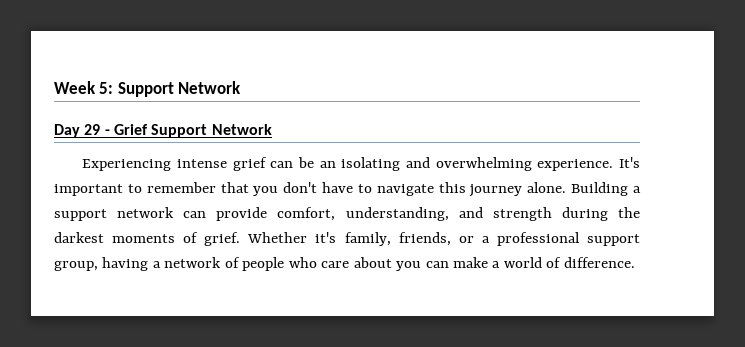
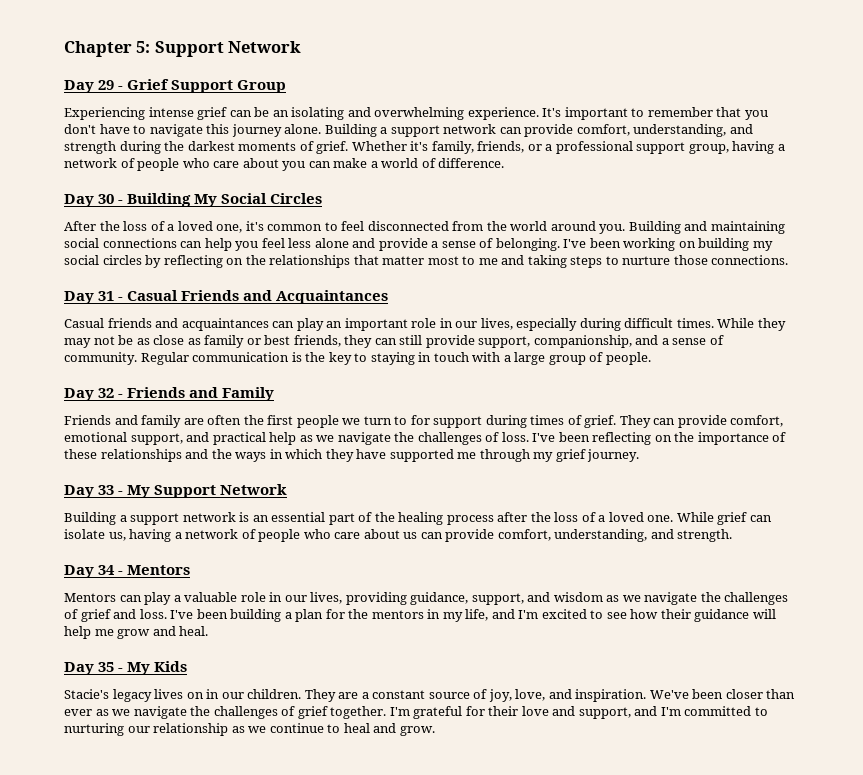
- Week 5: Support Network
+ Chapter 5: Support Network
- Day 29 - Grief Support Network
+ Day 29 - Grief Support Group
+ Day 30 - Building My Social Circles
+ After the loss of a loved one, it's common to feel disconnected from the world around you. Building and maintaining social connections can help you feel less alone and provide a sense of belonging. I've been working on building my social circles by reflecting on the relationships that matter most to me and taking steps to nurture those connections.
+ Day 31 - Casual Friends and Acquaintances
+ Casual friends and acquaintances can play an important role in our lives, especially during difficult times. While they may not be as close as family or best friends, they can still provide support, companionship, and a sense of community. Regular communication is the key to staying in touch with a large group of people.
+ Day 32 - Friends and Family
+ Friends and family are often the first people we turn to for support during times of grief. They can provide comfort, emotional support, and practical help as we navigate the challenges of loss. I've been reflecting on the importance of these relationships and the ways in which they have supported me through my grief journey.
+ Day 33 - My Support Network
+ Building a support network is an essential part of the healing process after the loss of a loved one. While grief can isolate us, having a network of people who care about us can provide comfort, understanding, and strength.
+ Day 34 - Mentors
+ Mentors can play a valuable role in our lives, providing guidance, support, and wisdom as we navigate the challenges of grief and loss. I've been building a plan for the mentors in my life, and I'm excited to see how their guidance will help me grow and heal.
+ Day 35 - My Kids
+ Stacie's legacy lives on in our children. They are a constant source of joy, love, and inspiration. We've been closer than ever as we navigate the challenges of grief together. I'm grateful for their love and support, and I'm committed to nurturing our relationship as we continue to heal and grow.

